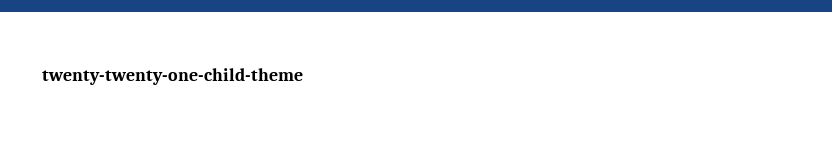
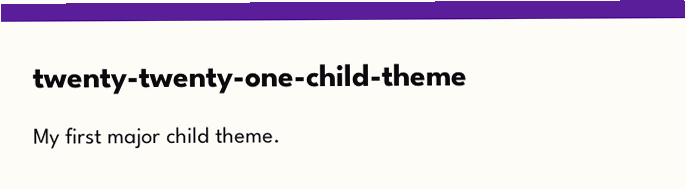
+ My first major child theme.

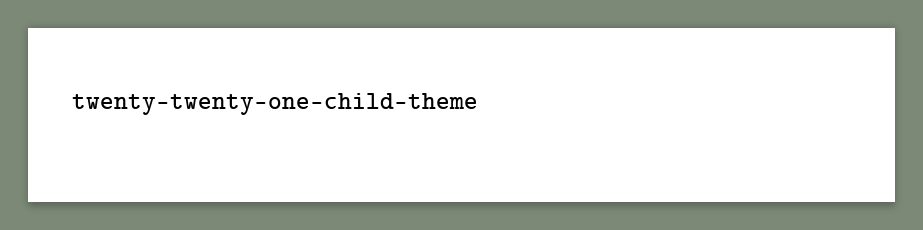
- My first major child theme.

